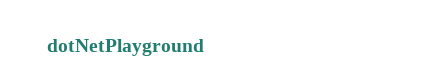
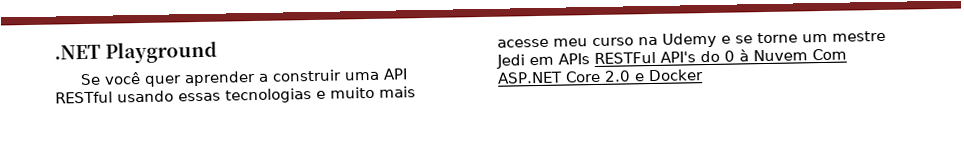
- dotNetPlayground
+ .NET Playground
+ Se você quer aprender a construir uma API RESTful usando essas tecnologias e muito mais acesse meu curso na Udemy e se torne um mestre Jedi em APIs RESTFul API's do 0 à Nuvem Com ASP.NET Core 2.0 e Docker

